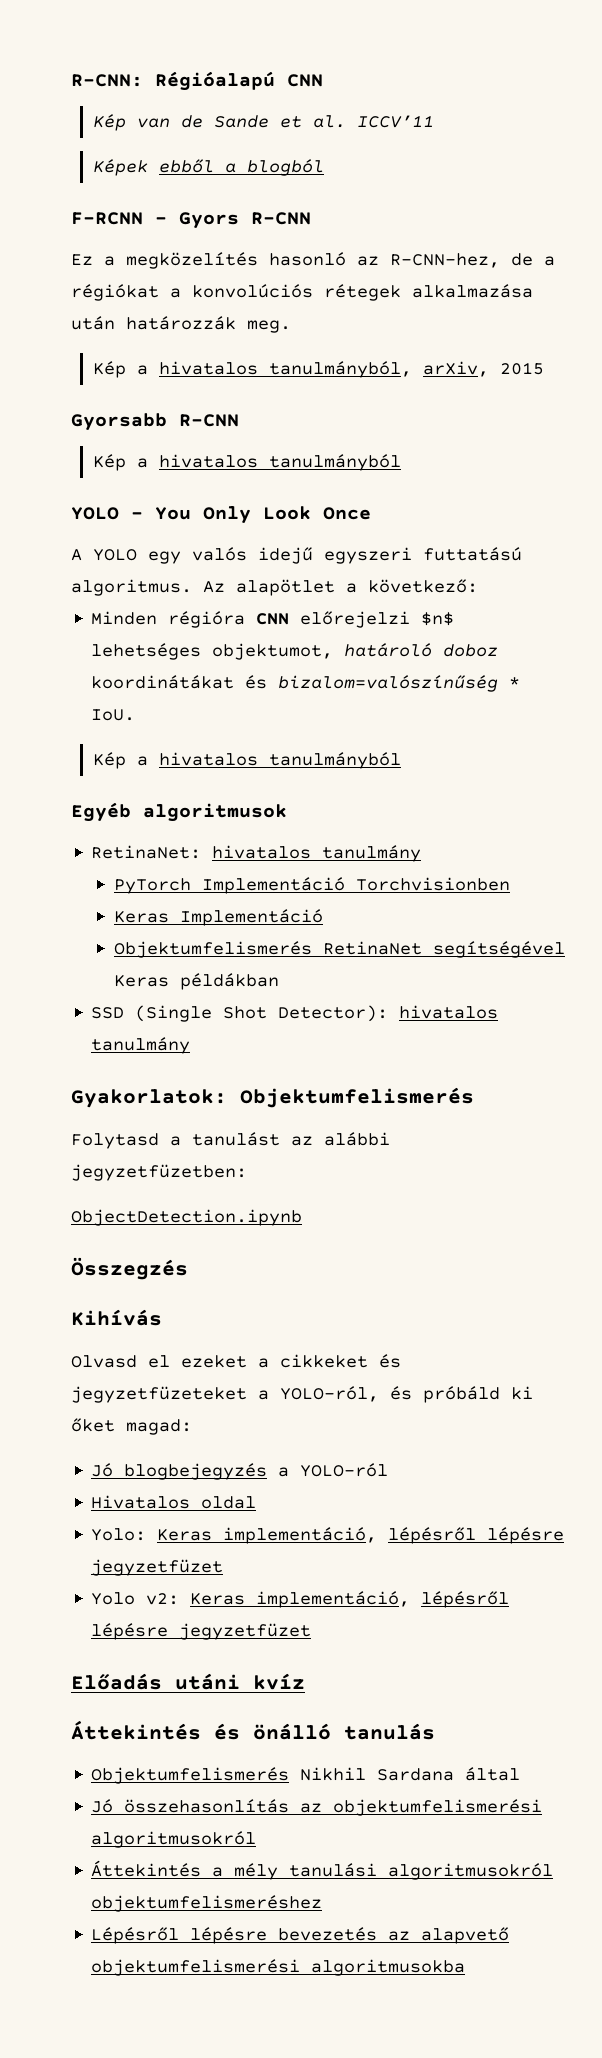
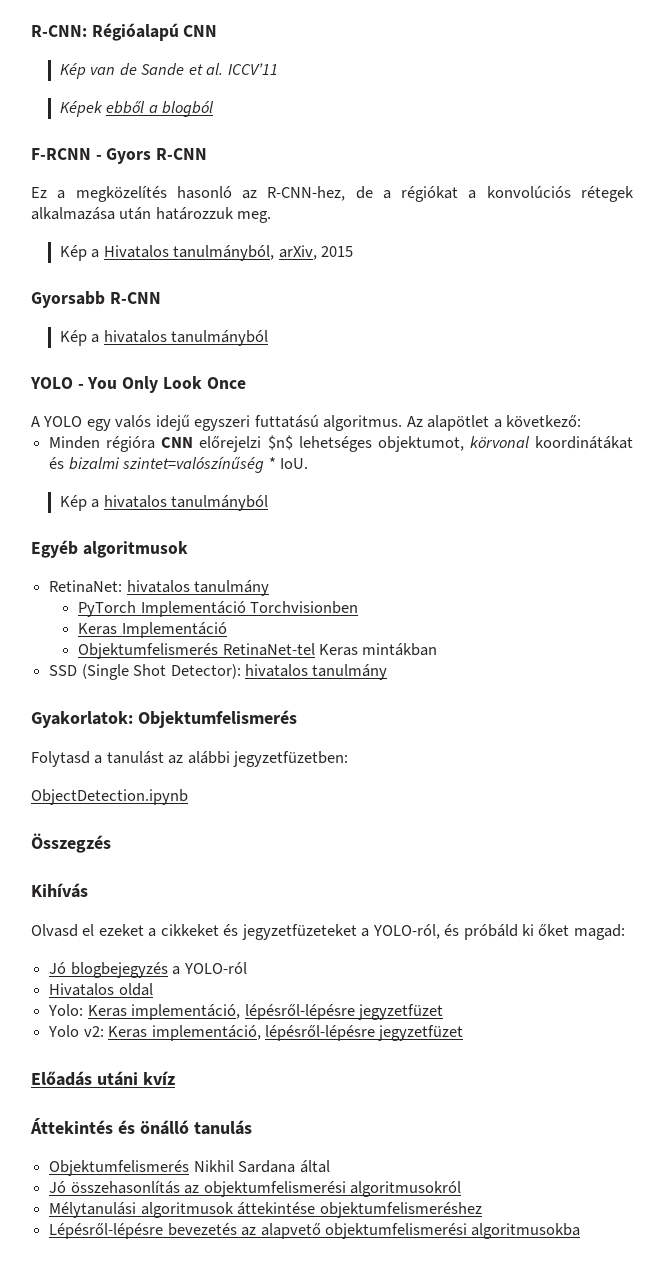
- Ez a megközelítés hasonló az R-CNN-hez, de a régiókat a konvolúciós rétegek alkalmazása után határozzák meg.
+ Ez a megközelítés hasonló az R-CNN-hez, de a régiókat a konvolúciós rétegek alkalmazása után határozzuk meg.
- Kép a hivatalos tanulmányból, arXiv, 2015
+ Kép a Hivatalos tanulmányból, arXiv, 2015
- Minden régióra CNN előrejelzi $n$ lehetséges objektumot, határoló doboz koordinátákat és bizalom=valószínűség * IoU.
+ Minden régióra CNN előrejelzi $n$ lehetséges objektumot, körvonal koordinátákat és bizalmi szintet=valószínűség * IoU.
- Objektumfelismerés RetinaNet segítségével Keras példákban
+ Objektumfelismerés RetinaNet-tel Keras mintákban
- Yolo: Keras implementáció, lépésről lépésre jegyzetfüzet
+ Yolo: Keras implementáció, lépésről-lépésre jegyzetfüzet
- Yolo v2: Keras implementáció, lépésről lépésre jegyzetfüzet
+ Yolo v2: Keras implementáció, lépésről-lépésre jegyzetfüzet
- Áttekintés a mély tanulási algoritmusokról objektumfelismeréshez
+ Mélytanulási algoritmusok áttekintése objektumfelismeréshez
- Lépésről lépésre bevezetés az alapvető objektumfelismerési algoritmusokba
+ Lépésről-lépésre bevezetés az alapvető objektumfelismerési algoritmusokba

